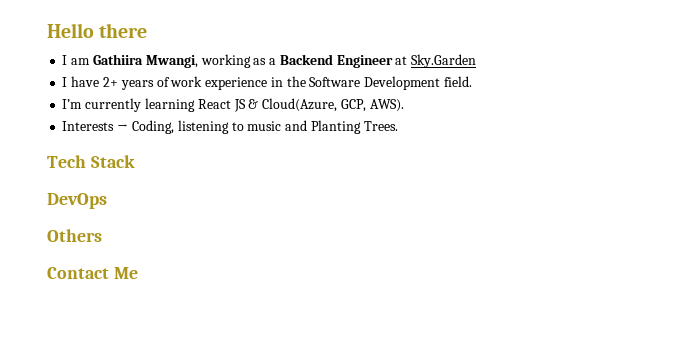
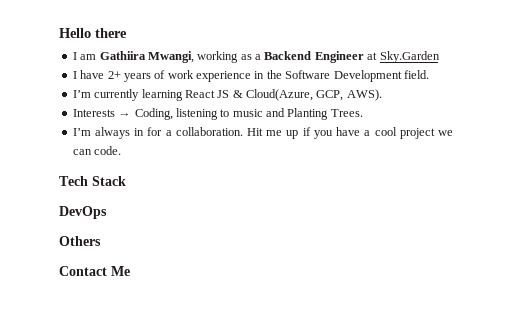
+ I’m always in for a collaboration. Hit me up if you have a cool project we can code.

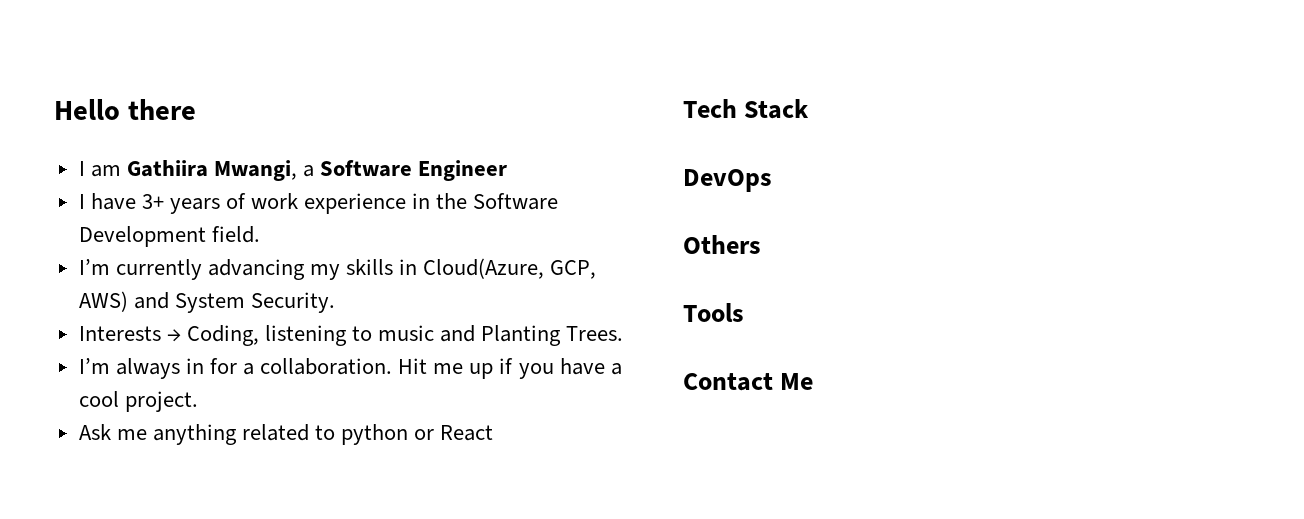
- I am Gathiira Mwangi, working as a Backend Engineer at Sky.Garden
+ I am Gathiira Mwangi, a Software Engineer
- I have 2+ years of work experience in the Software Development field.
+ I have 3+ years of work experience in the Software Development field.
- I’m currently learning React JS & Cloud(Azure, GCP, AWS).
+ I’m currently advancing my skills in Cloud(Azure, GCP, AWS) and System Security.
- Hit me up if you have a cool project we can code.
+ Hit me up if you have a cool project.
+ Ask me anything related to python or React
+ Tools

